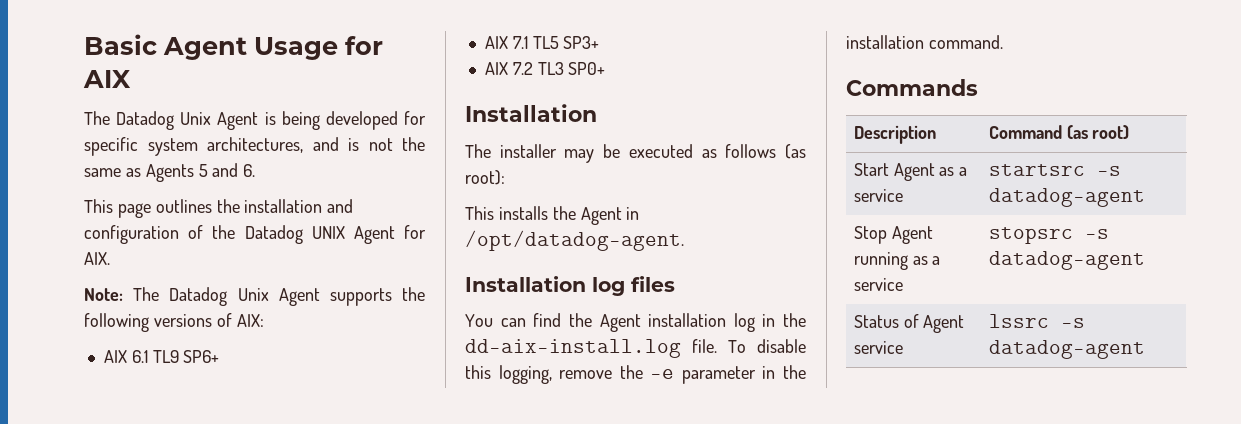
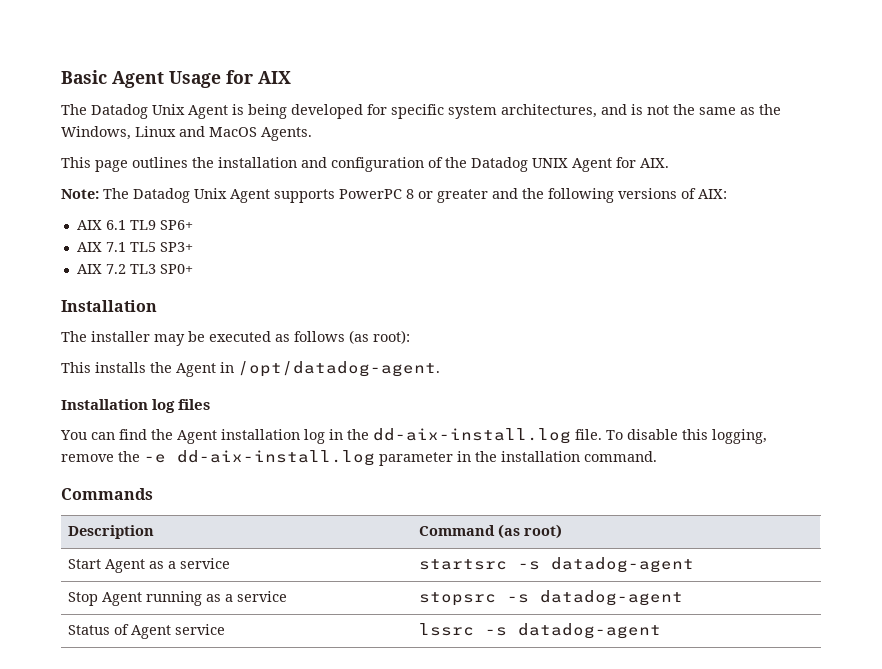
- The Datadog Unix Agent is being developed for specific system architectures, and is not the same as Agents 5 and 6.
+ The Datadog Unix Agent is being developed for specific system architectures, and is not the same as the Windows, Linux and MacOS Agents.
- Note: The Datadog Unix Agent supports the following versions of AIX:
+ Note: The Datadog Unix Agent supports PowerPC 8 or greater and the following versions of AIX:
- To disable this logging, remove the -e parameter in the installation command.
+ To disable this logging, remove the -e dd-aix-install.log parameter in the installation command.

